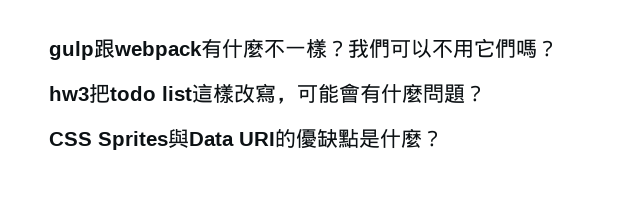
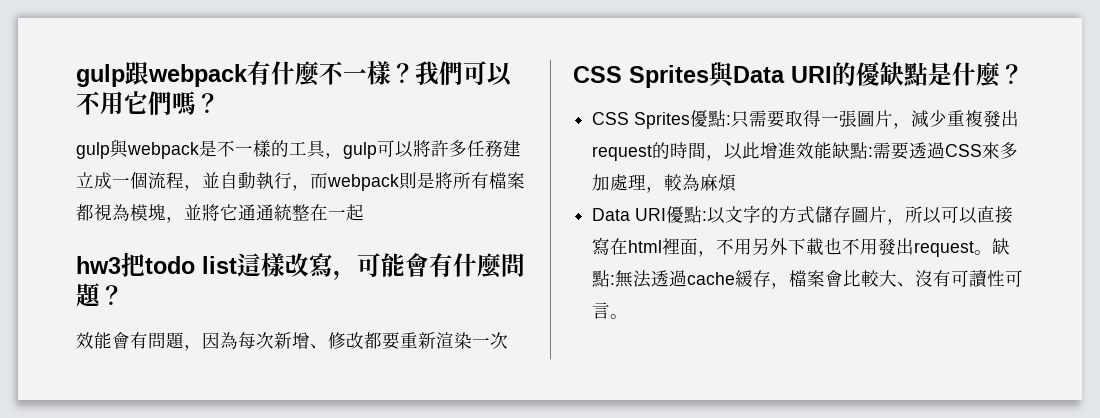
+ gulp與webpack是不一樣的工具，gulp可以將許多任務建立成一個流程，並自動執行，而webpack則是將所有檔案都視為模塊，並將它通通統整在一起
+ 效能會有問題，因為每次新增、修改都要重新渲染一次
+ CSS Sprites優點:只需要取得一張圖片，減少重複發出request的時間，以此增進效能缺點:需要透過CSS來多加處理，較為麻煩
+ Data URI優點:以文字的方式儲存圖片，所以可以直接寫在html裡面，不用另外下載也不用發出request。缺點:無法透過cache緩存，檔案會比較大、沒有可讀性可言。

